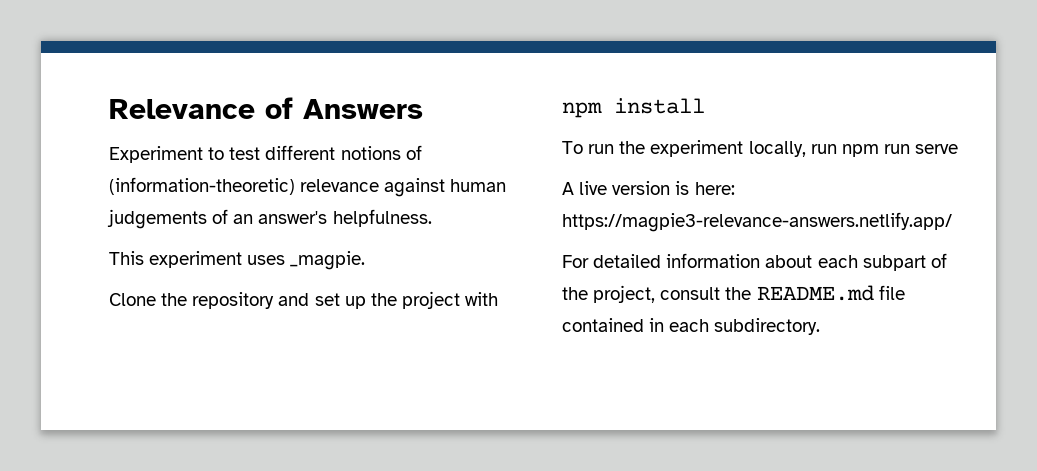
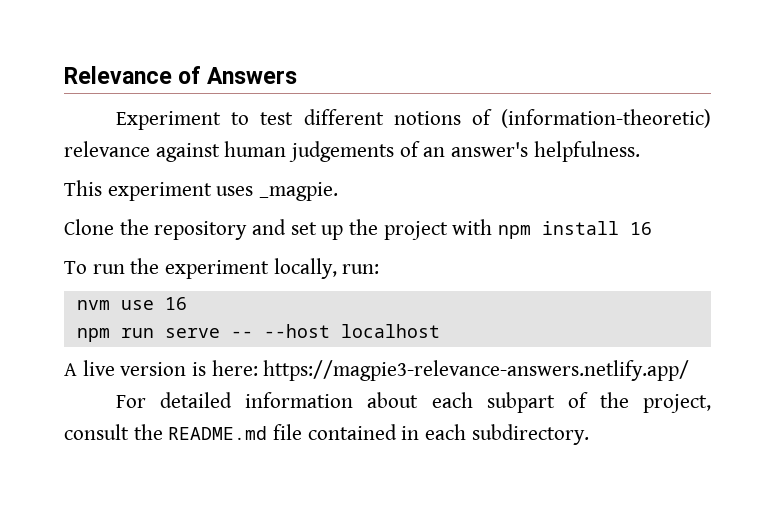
- Clone the repository and set up the project with npm install
+ Clone the repository and set up the project with npm install 16
- To run the experiment locally, run npm run serve
+ To run the experiment locally, run:
+ nvm use 16
+ npm run serve -- --host localhost

